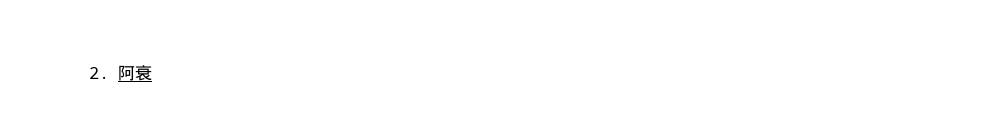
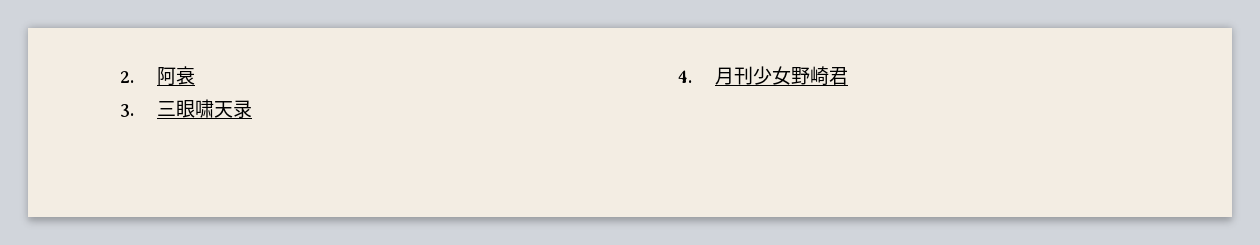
+ 3.三眼啸天录
+ 4.月刊少女野崎君

